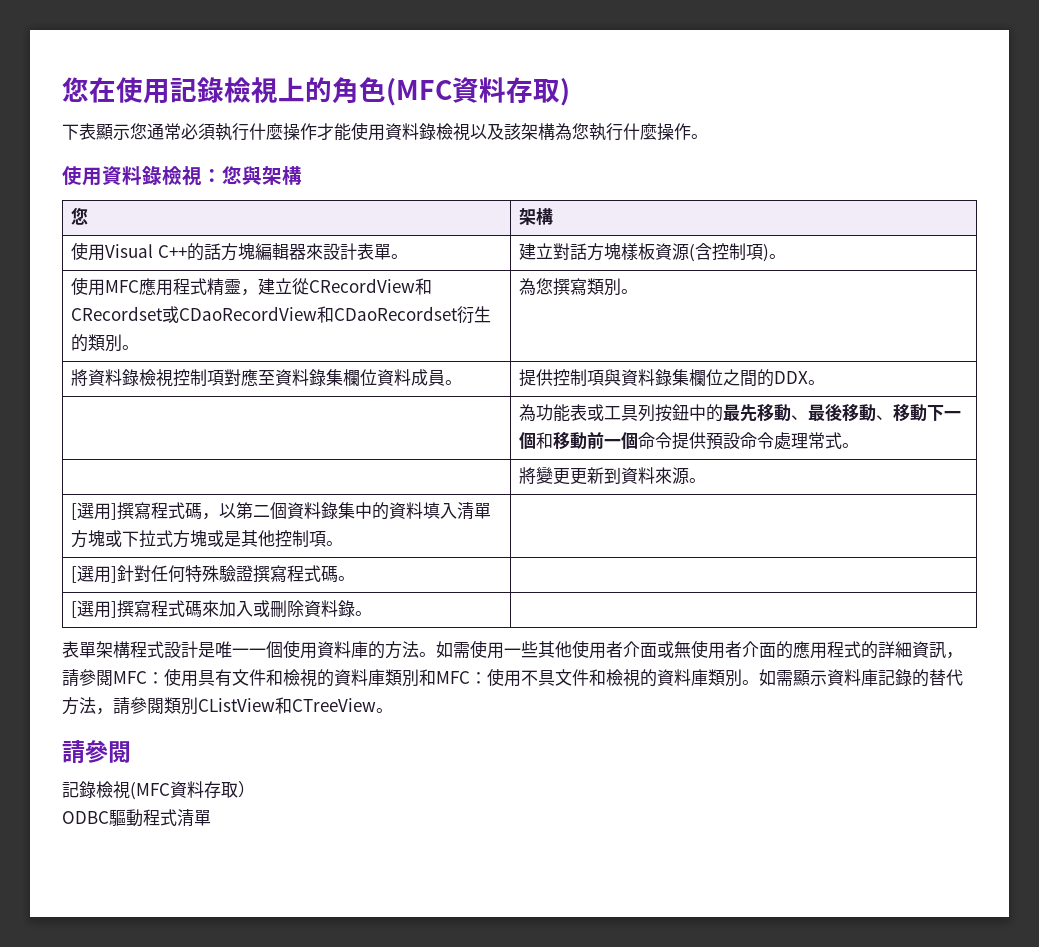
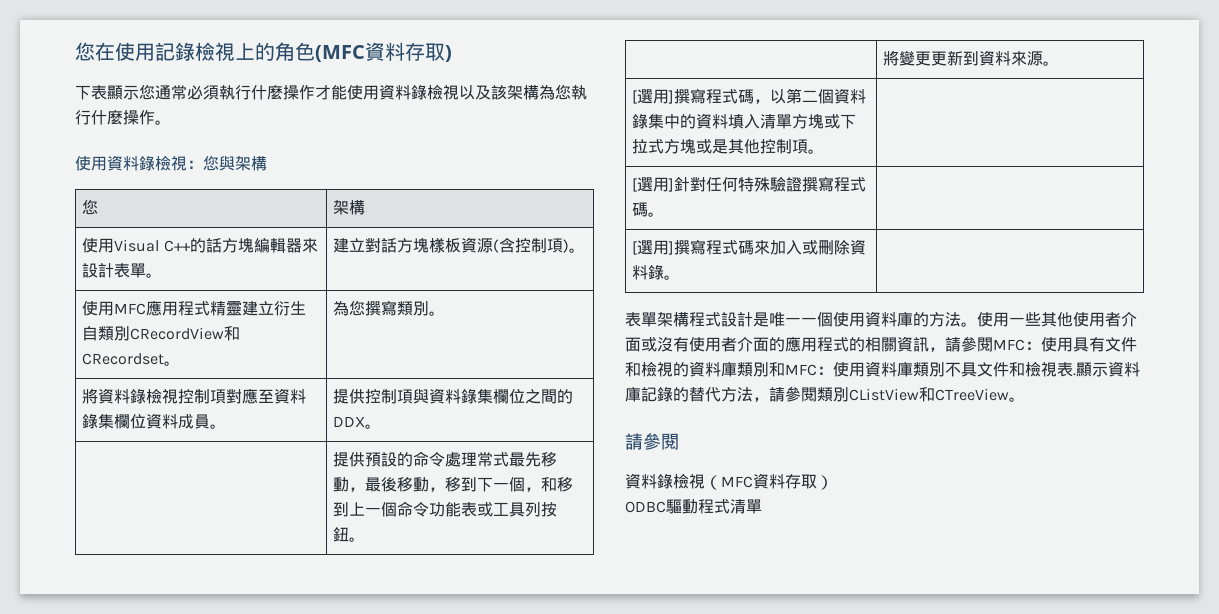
- 使用MFC應用程式精靈，建立從CRecordView和CRecordset或CDaoRecordView和CDaoRecordset衍生的類別。 | 為您撰寫類別。
+ 使用MFC應用程式精靈建立衍生自類別CRecordView和CRecordset。 | 為您撰寫類別。
- | 為功能表或工具列按鈕中的最先移動、最後移動、移動下一個和移動前一個命令提供預設命令處理常式。
+ | 提供預設的命令處理常式最先移動，最後移動，移到下一個，和移到上一個命令功能表或工具列按鈕。
- 如需使用一些其他使用者介面或無使用者介面的應用程式的詳細資訊，請參閱MFC：使用具有文件和檢視的資料庫類別和MFC：使用不具文件和檢視的資料庫類別。如需顯示資料庫記錄的替代方法，請參閱類別CListView和CTreeView。
+ 使用一些其他使用者介面或沒有使用者介面的應用程式的相關資訊，請參閱MFC：使用具有文件和檢視的資料庫類別和MFC：使用資料庫類別不具文件和檢視表.顯示資料庫記錄的替代方法，請參閱類別CListView和CTreeView。
- 記錄檢視(MFC資料存取）
+ 資料錄檢視（MFC資料存取）

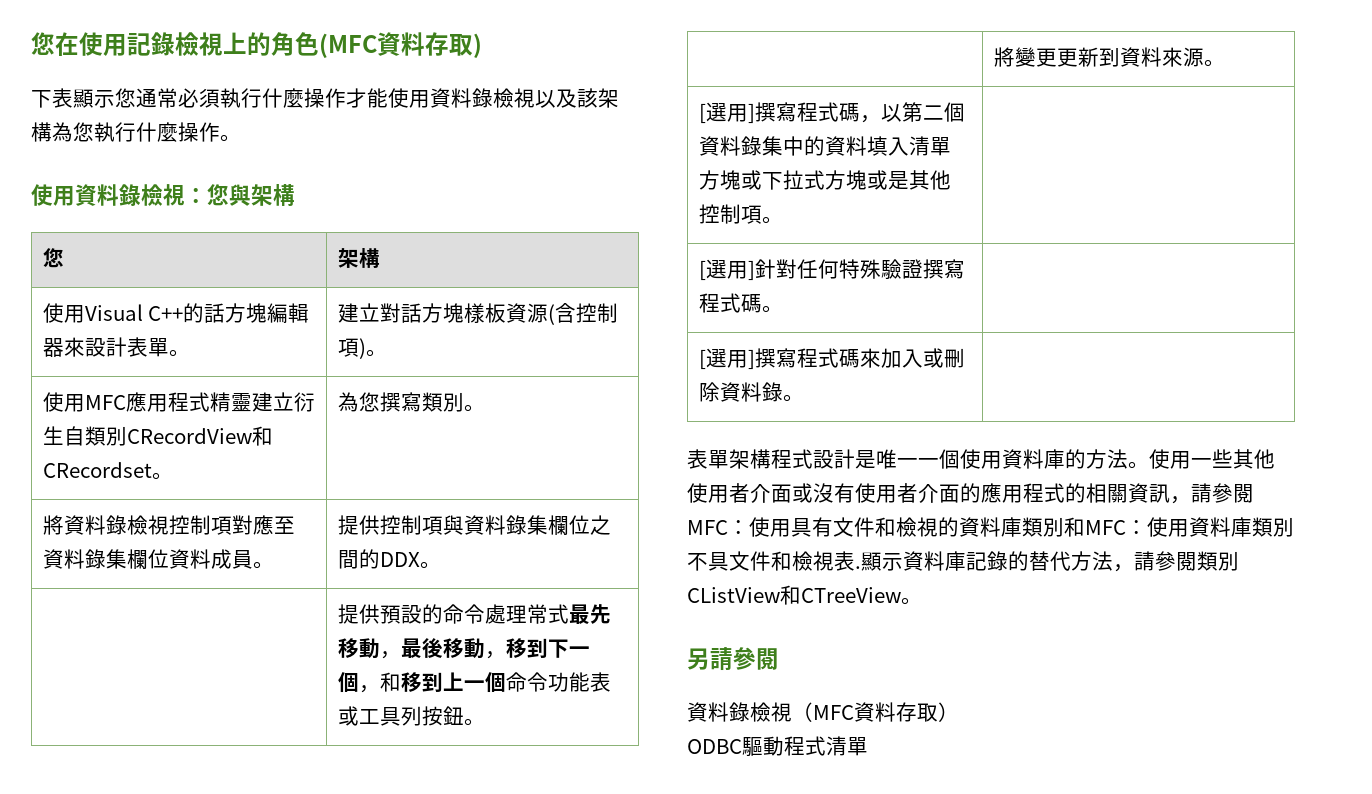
  顯示資料庫記錄的替代方法，請參閱類別CListView和CTreeView。
- 請參閱
+ 另請參閱

